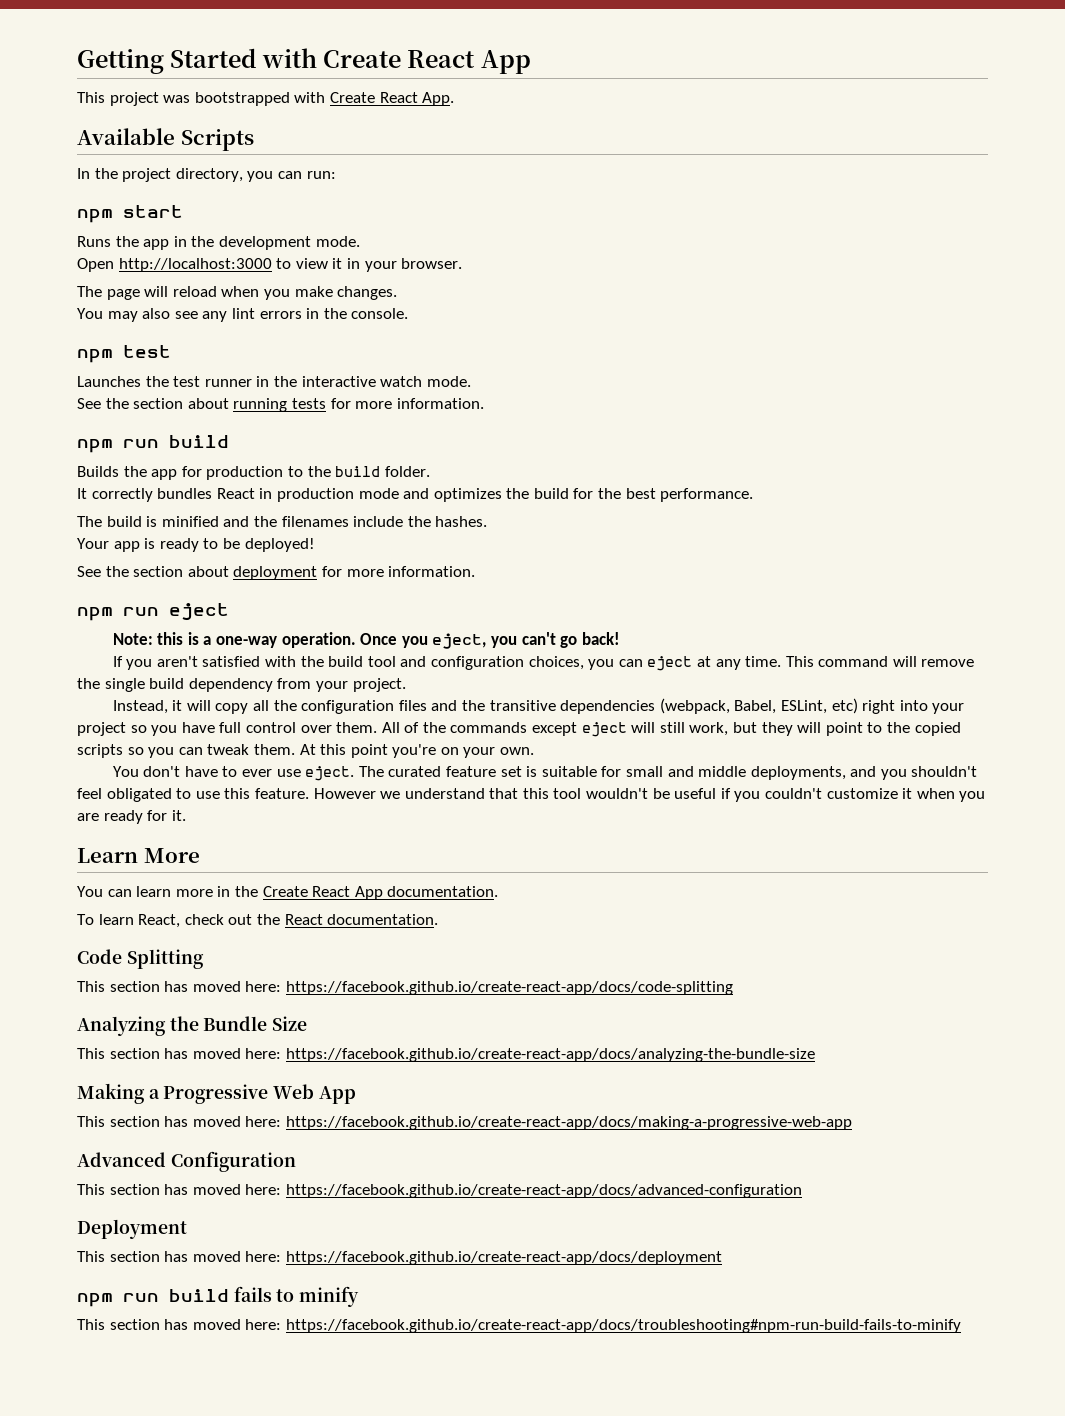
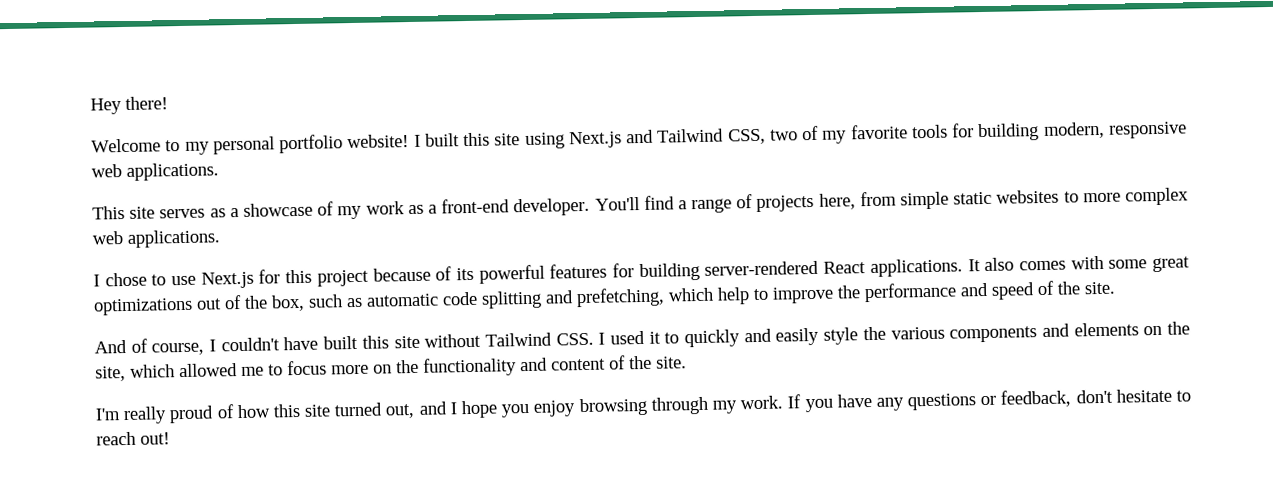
- Getting Started with Create React App
- This project was bootstrapped with Create React App.
- Available Scripts
- In the project directory, you can run:
- npm start
- Runs the app in the development mode.
- Open http://localhost:3000 to view it in your browser.
- The page will reload when you make changes.
- You may also see any lint errors in the console.
- npm test
- Launches the test runner in the interactive watch mode.
- See the section about running tests for more information.
- npm run build
- Builds the app for production to the build folder.
- It correctly bundles React in production mode and optimizes the build for the best performance.
- The build is minified and the filenames include the hashes.
- Your app is ready to be deployed!
- See the section about deployment for more information.
- npm run eject
- Note: this is a one-way operation. Once you eject, you can't go back!
- If you aren't satisfied with the build tool and configuration choices, you can eject at any time. This command will remove the single build dependency from your project.
- Instead, it will copy all the configuration files and the transitive dependencies (webpack, Babel, ESLint, etc) right into your project so you have full control over them. All of the commands except eject will still work, but they will point to the copied scripts so you can tweak them. At this point you're on your own.
- You don't have to ever use eject. The curated feature set is suitable for small and middle deployments, and you shouldn't feel obligated to use this feature. However we understand that this tool wouldn't be useful if you couldn't customize it when you are ready for it.
- Learn More
- You can learn more in the Create React App documentation.
- To learn React, check out the React documentation.
- Code Splitting
- This section has moved here: https://facebook.github.io/create-react-app/docs/code-splitting
- Analyzing the Bundle Size
- This section has moved here: https://facebook.github.io/create-react-app/docs/analyzing-the-bundle-size
- Making a Progressive Web App
- This section has moved here: https://facebook.github.io/create-react-app/docs/making-a-progressive-web-app
- Advanced Configuration
- This section has moved here: https://facebook.github.io/create-react-app/docs/advanced-configuration
- Deployment
- This section has moved here: https://facebook.github.io/create-react-app/docs/deployment
- npm run build fails to minify
- This section has moved here: https://facebook.github.io/create-react-app/docs/troubleshooting#npm-run-build-fails-to-minify
+ Hey there!
+ Welcome to my personal portfolio website! I built this site using Next.js and Tailwind CSS, two of my favorite tools for building modern, responsive web applications.
+ This site serves as a showcase of my work as a front-end developer. You'll find a range of projects here, from simple static websites to more complex web applications.
+ I chose to use Next.js for this project because of its powerful features for building server-rendered React applications. It also comes with some great optimizations out of the box, such as automatic code splitting and prefetching, which help to improve the performance and speed of the site.
+ And of course, I couldn't have built this site without Tailwind CSS. I used it to quickly and easily style the various components and elements on the site, which allowed me to focus more on the functionality and content of the site.
+ I'm really proud of how this site turned out, and I hope you enjoy browsing through my work. If you have any questions or feedback, don't hesitate to reach out!

